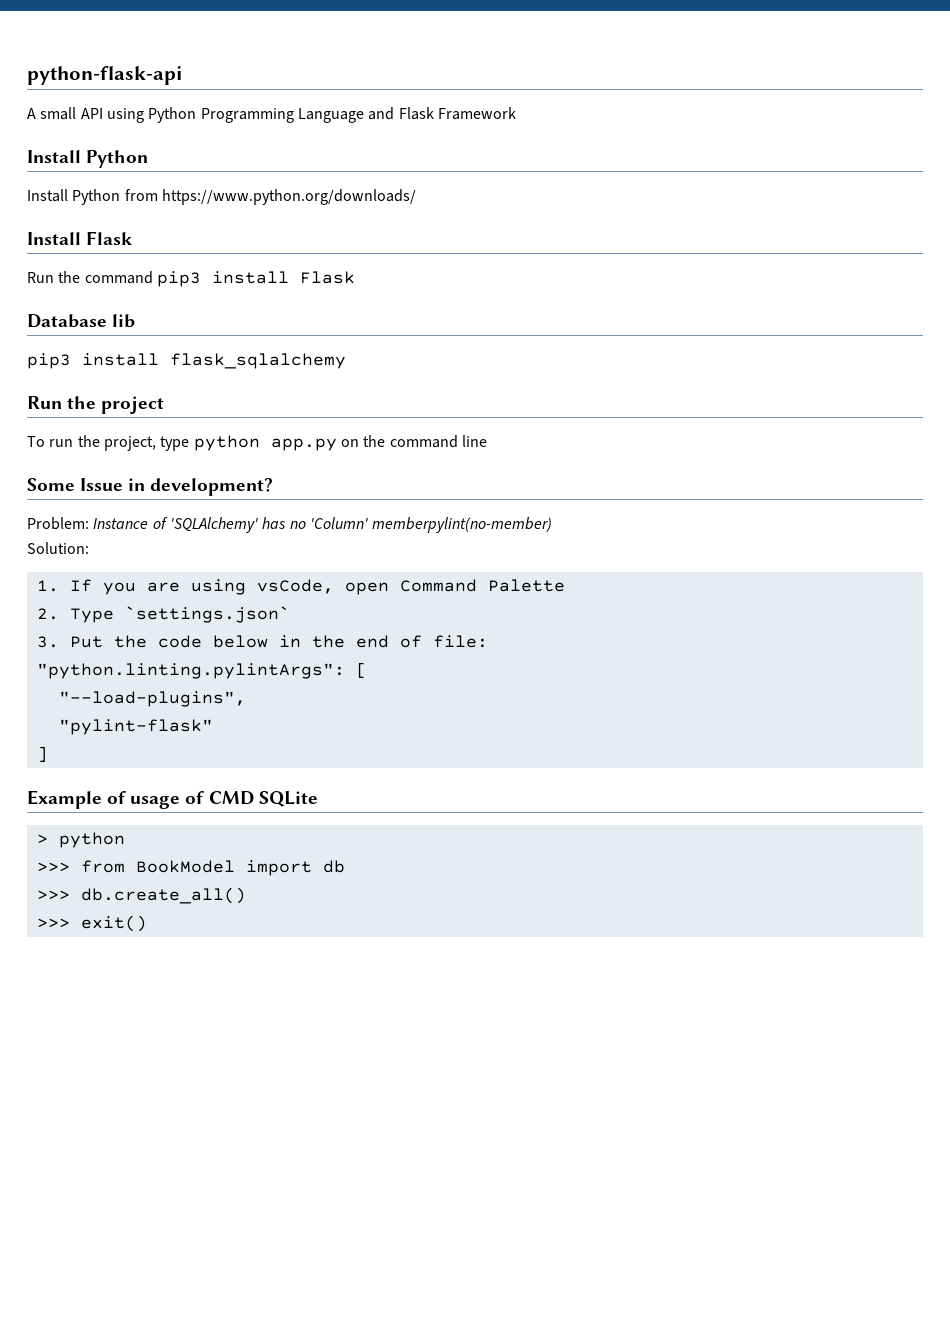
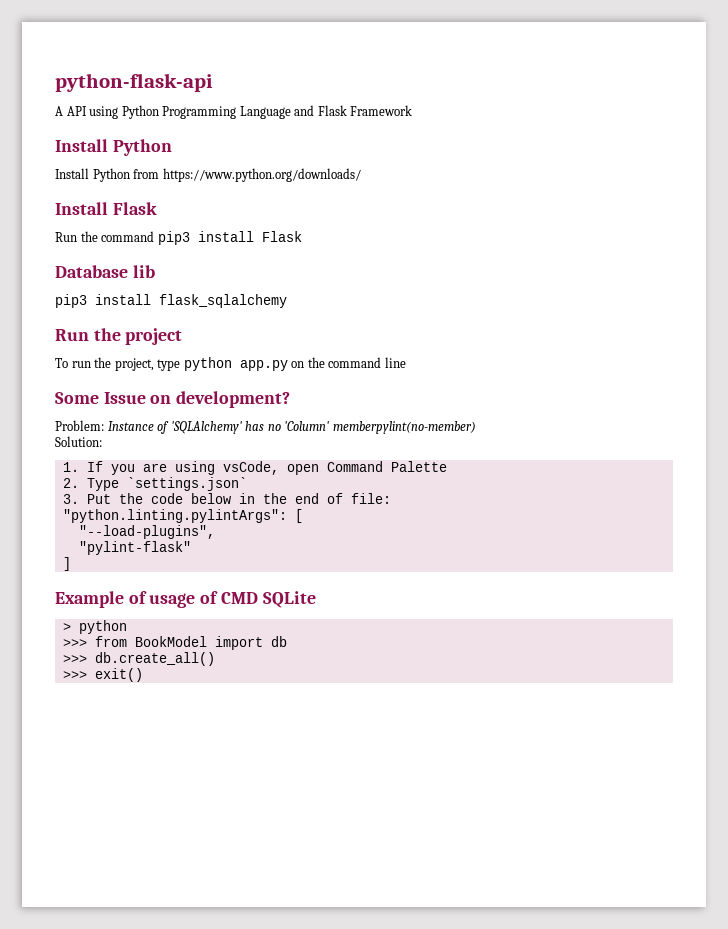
- A small API using Python Programming Language and Flask Framework
+ A API using Python Programming Language and Flask Framework
- Some Issue in development?
+ Some Issue on development?

